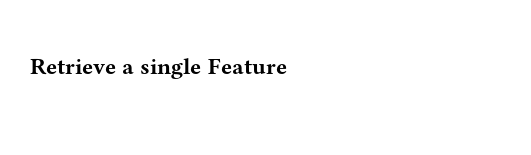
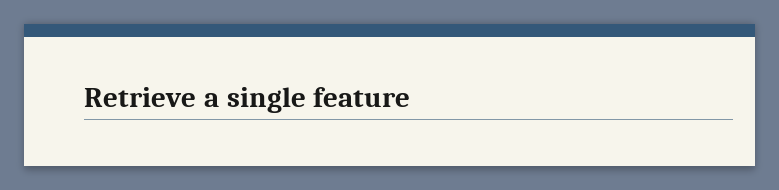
- Retrieve a single Feature
+ Retrieve a single feature

